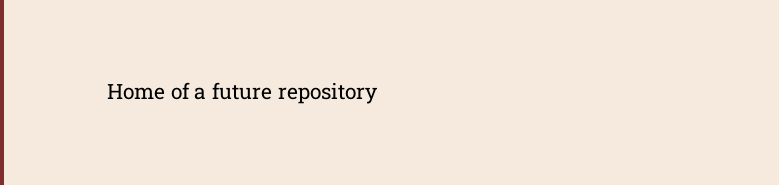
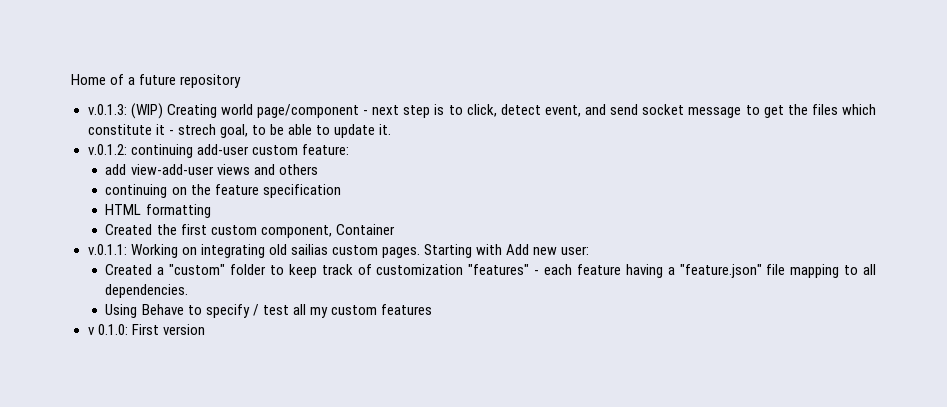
+ v.0.1.3: (WIP) Creating world page/component - next step is to click, detect event, and send socket message to get the files which constitute it - strech goal, to be able to update it.
+ v.0.1.2: continuing add-user custom feature:
+ add view-add-user views and others
+ continuing on the feature specification
+ HTML formatting
+ Created the first custom component, Container
+ v.0.1.1: Working on integrating old sailias custom pages. Starting with Add new user:
+ Created a "custom" folder to keep track of customization "features" - each feature having a "feature.json" file mapping to all dependencies.
+ Using Behave to specify / test all my custom features
+ v 0.1.0: First version

